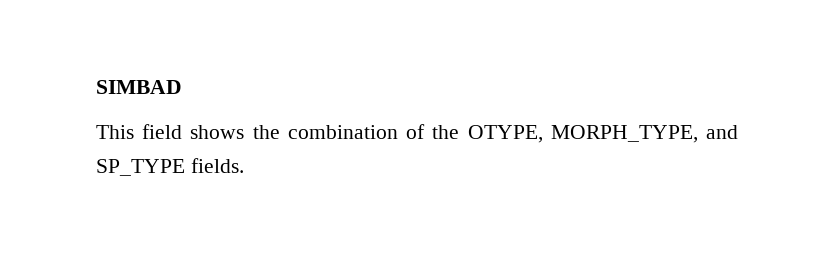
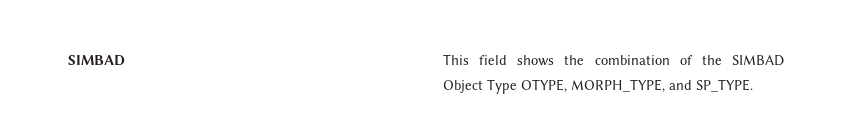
- This field shows the combination of the OTYPE, MORPH_TYPE, and SP_TYPE fields.
+ This field shows the combination of the SIMBAD Object Type OTYPE, MORPH_TYPE, and SP_TYPE.

